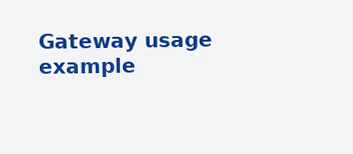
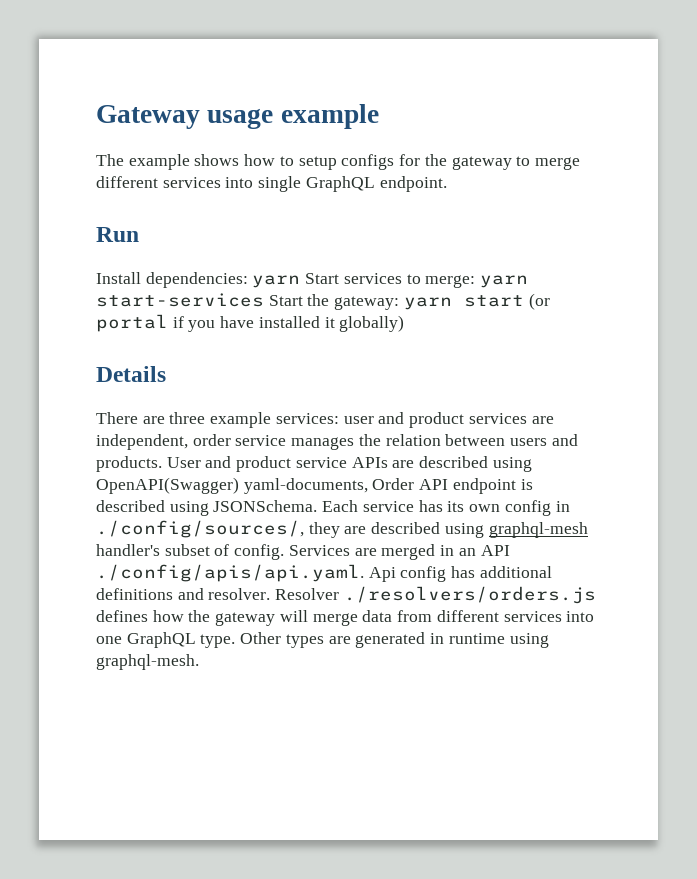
+ The example shows how to setup configs for the gateway to merge different services into single GraphQL endpoint.
+ Run
+ Install dependencies: yarn Start services to merge: yarn start-services Start the gateway: yarn start (or portal if you have installed it globally)
+ Details
+ There are three example services: user and product services are independent, order service manages the relation between users and products. User and product service APIs are described using OpenAPI(Swagger) yaml-documents, Order API endpoint is described using JSONSchema. Each service has its own config in ./config/sources/, they are described using graphql-mesh handler's subset of config. Services are merged in an API ./config/apis/api.yaml. Api config has additional definitions and resolver. Resolver ./resolvers/orders.js defines how the gateway will merge data from different services into one GraphQL type. Other types are generated in runtime using graphql-mesh.

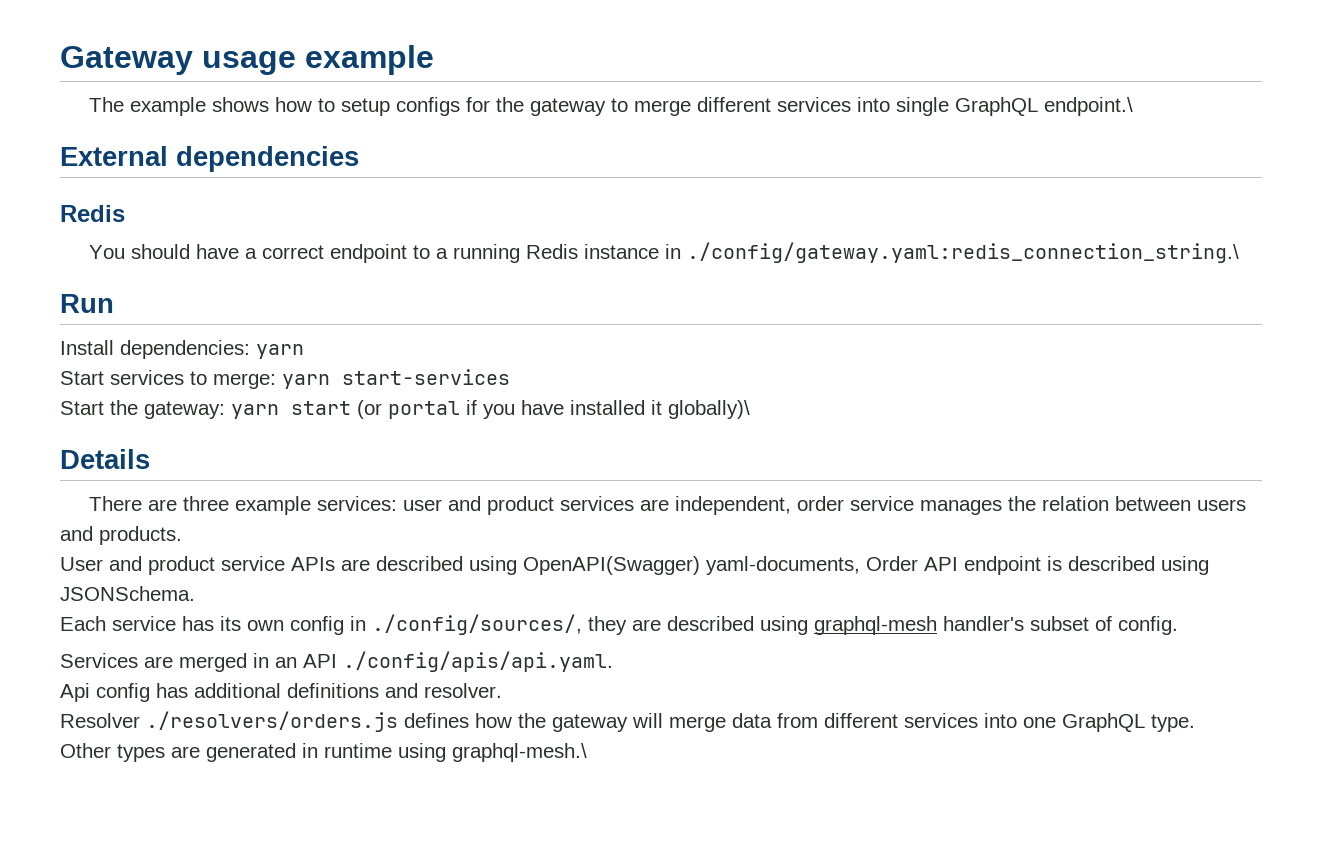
- The example shows how to setup configs for the gateway to merge different services into single GraphQL endpoint.
+ The example shows how to setup configs for the gateway to merge different services into single GraphQL endpoint.\
+ External dependencies
+ Redis
+ You should have a correct endpoint to a running Redis instance in ./config/gateway.yaml:redis_connection_string.\
- Install dependencies: yarn Start services to merge: yarn start-services Start the gateway: yarn start (or portal if you have installed it globally)
+ Install dependencies: yarn
+ Start services to merge: yarn start-services
+ Start the gateway: yarn start (or portal if you have installed it globally)\
- user and product services are independent, order service manages the relation between users and products. User and product service APIs are described using OpenAPI(Swagger) yaml-documents, Order API endpoint is described using JSONSchema. Each service has its own config in ./config/sources/, they are described using graphql-mesh handler's subset of config. Services are merged in an API ./config/apis/api.yaml. Api config has additional definitions and resolver. Resolver ./resolvers/orders.js defines how the gateway will merge data from different services into one GraphQL type. Other types are generated in runtime using graphql-mesh.
+ user and product services are independent, order service manages the relation between users and products.
+ User and product service APIs are described using OpenAPI(Swagger) yaml-documents, Order API endpoint is described using JSONSchema.
+ Each service has its own config in ./config/sources/, they are described using graphql-mesh handler's subset of config.
+ Services are merged in an API ./config/apis/api.yaml.
+ Api config has additional definitions and resolver.
+ Resolver ./resolvers/orders.js defines how the gateway will merge data from different services into one GraphQL type.
+ Other types are generated in runtime using graphql-mesh.\

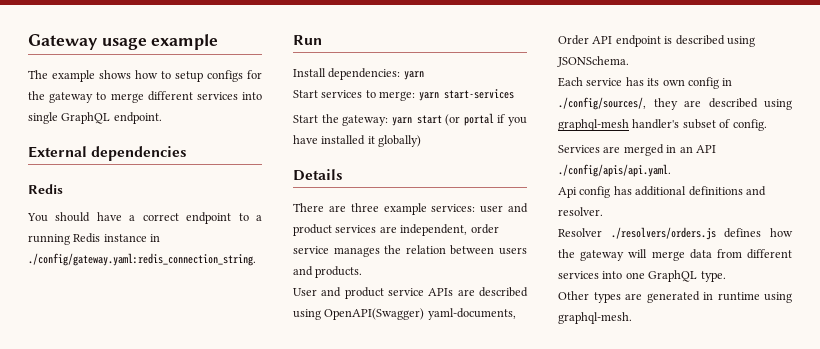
- The example shows how to setup configs for the gateway to merge different services into single GraphQL endpoint.\
+ The example shows how to setup configs for the gateway to merge different services into single GraphQL endpoint.
- You should have a correct endpoint to a running Redis instance in ./config/gateway.yaml:redis_connection_string.\
+ You should have a correct endpoint to a running Redis instance in ./config/gateway.yaml:redis_connection_string.
- Start the gateway: yarn start (or portal if you have installed it globally)\
+ Start the gateway: yarn start (or portal if you have installed it globally)
- Other types are generated in runtime using graphql-mesh.\
+ Other types are generated in runtime using graphql-mesh.

